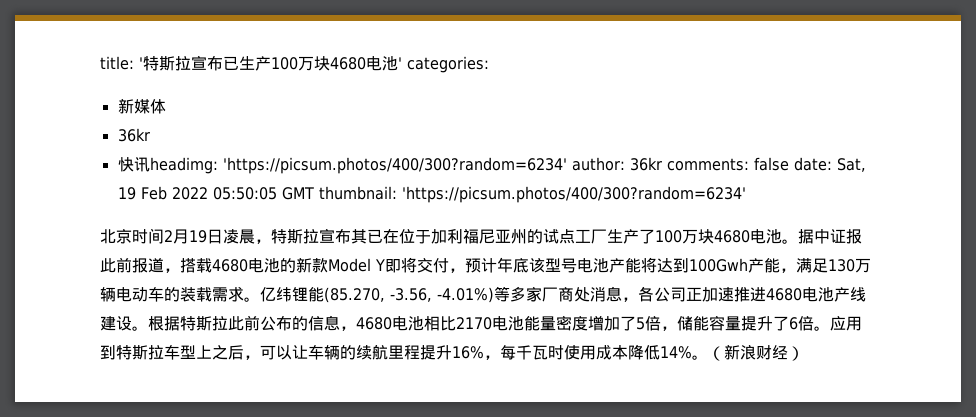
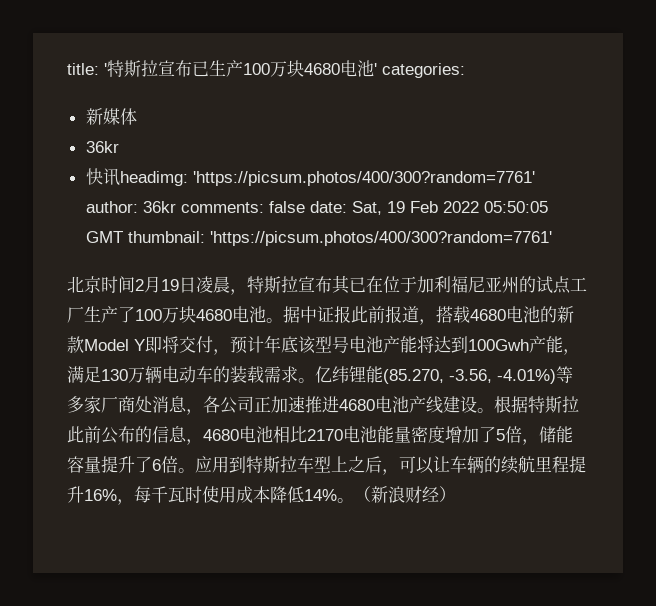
- 快讯headimg: 'https://picsum.photos/400/300?random=6234' author: 36kr comments: false date: Sat, 19 Feb 2022 05:50:05 GMT thumbnail: 'https://picsum.photos/400/300?random=6234'
+ 快讯headimg: 'https://picsum.photos/400/300?random=7761' author: 36kr comments: false date: Sat, 19 Feb 2022 05:50:05 GMT thumbnail: 'https://picsum.photos/400/300?random=7761'

